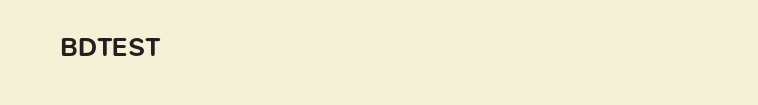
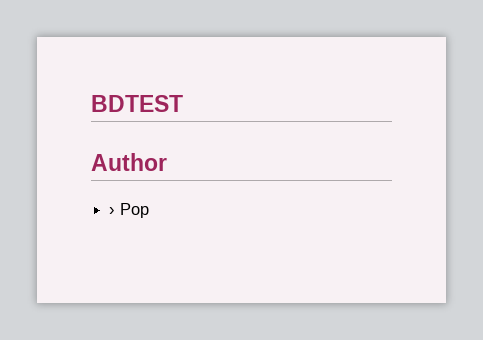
+ Author
+ › Pop

